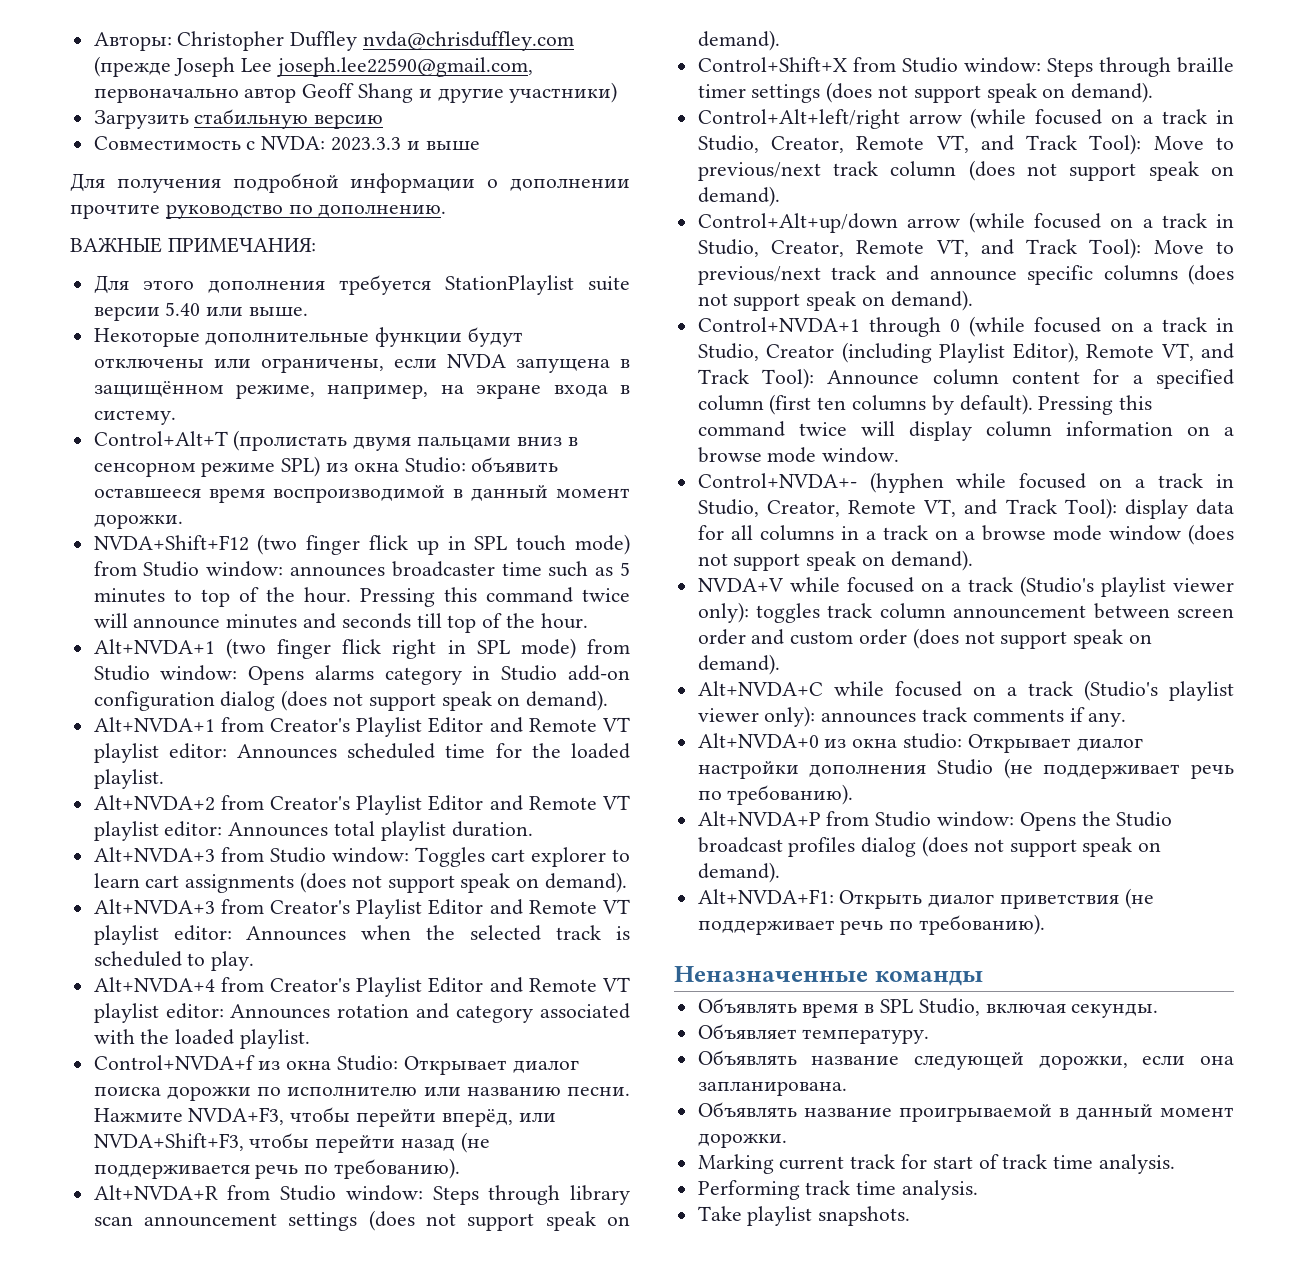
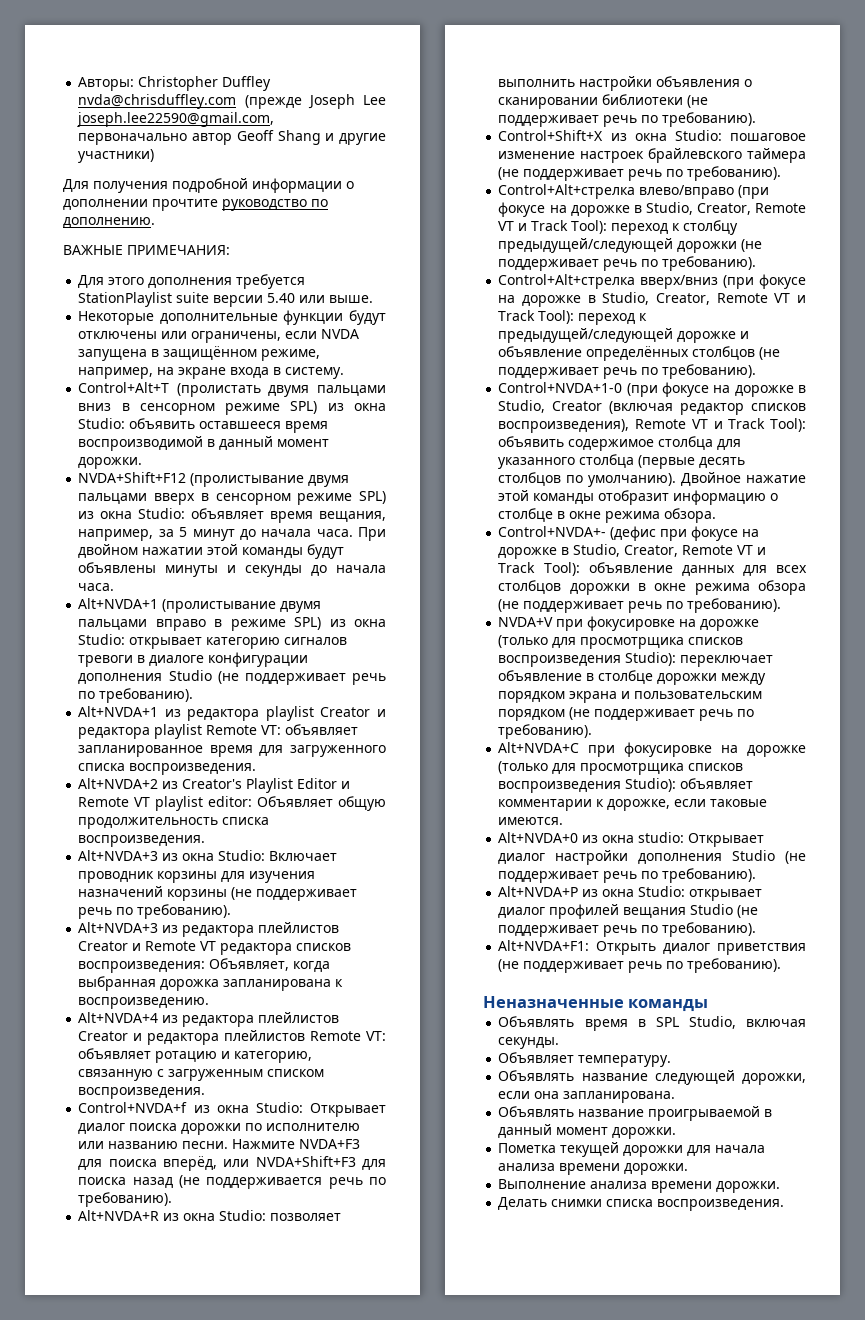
- Загрузить стабильную версию
- Совместимость с NVDA: 2023.3.3 и выше
- NVDA+Shift+F12 (two finger flick up in SPL touch mode) from Studio window: announces broadcaster time such as 5 minutes to top of the hour. Pressing this command twice will announce minutes and seconds till top of the hour.
- Alt+NVDA+1 (two finger flick right in SPL mode) from Studio window: Opens alarms category in Studio add-on configuration dialog (does not support speak on demand).
- Alt+NVDA+1 from Creator's Playlist Editor and Remote VT playlist editor: Announces scheduled time for the loaded playlist.
- Alt+NVDA+2 from Creator's Playlist Editor and Remote VT playlist editor: Announces total playlist duration.
- Alt+NVDA+3 from Studio window: Toggles cart explorer to learn cart assignments (does not support speak on demand).
- Alt+NVDA+3 from Creator's Playlist Editor and Remote VT playlist editor: Announces when the selected track is scheduled to play.
- Alt+NVDA+4 from Creator's Playlist Editor and Remote VT playlist editor: Announces rotation and category associated with the loaded playlist.
+ NVDA+Shift+F12 (пролистывание двумя пальцами вверх в сенсорном режиме SPL) из окна Studio: объявляет время вещания, например, за 5 минут до начала часа. При двойном нажатии этой команды будут объявлены минуты и секунды до начала часа.
+ Alt+NVDA+1 (пролистывание двумя пальцами вправо в режиме SPL) из окна Studio: открывает категорию сигналов тревоги в диалоге конфигурации дополнения Studio (не поддерживает речь по требованию).
+ Alt+NVDA+1 из редактора playlist Creator и редактора playlist Remote VT: объявляет запланированное время для загруженного списка воспроизведения.
+ Alt+NVDA+2 из Creator's Playlist Editor и Remote VT playlist editor: Объявляет общую продолжительность списка воспроизведения.
+ Alt+NVDA+3 из окна Studio: Включает проводник корзины для изучения назначений корзины (не поддерживает речь по требованию).
+ Alt+NVDA+3 из редактора плейлистов Creator и Remote VT редактора списков воспроизведения: Объявляет, когда выбранная дорожка запланирована к воспроизведению.
+ Alt+NVDA+4 из редактора плейлистов Creator и редактора плейлистов Remote VT: объявляет ротацию и категорию, связанную с загруженным списком воспроизведения.
- Нажмите NVDA+F3, чтобы перейти вперёд, или NVDA+Shift+F3, чтобы перейти назад (не поддерживается речь по требованию).
+ Нажмите NVDA+F3 для поиска вперёд, или NVDA+Shift+F3 для поиска назад (не поддерживается речь по требованию).
- Alt+NVDA+R from Studio window: Steps through library scan announcement settings (does not support speak on demand).
- Control+Shift+X from Studio window: Steps through braille timer settings (does not support speak on demand).
- Control+Alt+left/right arrow (while focused on a track in Studio, Creator, Remote VT, and Track Tool): Move to previous/next track column (does not support speak on demand).
- Control+Alt+up/down arrow (while focused on a track in Studio, Creator, Remote VT, and Track Tool): Move to previous/next track and announce specific columns (does not support speak on demand).
- Control+NVDA+1 through 0 (while focused on a track in Studio, Creator (including Playlist Editor), Remote VT, and Track Tool): Announce column content for a specified column (first ten columns by default). Pressing this command twice will display column information on a browse mode window.
- Control+NVDA+- (hyphen while focused on a track in Studio, Creator, Remote VT, and Track Tool): display data for all columns in a track on a browse mode window (does not support speak on demand).
- NVDA+V while focused on a track (Studio's playlist viewer only): toggles track column announcement between screen order and custom order (does not support speak on demand).
- Alt+NVDA+C while focused on a track (Studio's playlist viewer only): announces track comments if any.
+ Alt+NVDA+R из окна Studio: позволяет выполнить настройки объявления о сканировании библиотеки (не поддерживает речь по требованию).
+ Control+Shift+X из окна Studio: пошаговое изменение настроек брайлевского таймера (не поддерживает речь по требованию).
+ Control+Alt+стрелка влево/вправо (при фокусе на дорожке в Studio, Creator, Remote VT и Track Tool): переход к столбцу предыдущей/следующей дорожки (не поддерживает речь по требованию).
+ Control+Alt+стрелка вверх/вниз (при фокусе на дорожке в Studio, Creator, Remote VT и Track Tool): переход к предыдущей/следующей дорожке и объявление определённых столбцов (не поддерживает речь по требованию).
+ Control+NVDA+1-0 (при фокусе на дорожке в Studio, Creator (включая редактор списков воспроизведения), Remote VT и Track Tool): объявить содержимое столбца для указанного столбца (первые десять столбцов по умолчанию). Двойное нажатие этой команды отобразит информацию о столбце в окне режима обзора.
+ Control+NVDA+- (дефис при фокусе на дорожке в Studio, Creator, Remote VT и Track Tool): объявление данных для всех столбцов дорожки в окне режима обзора (не поддерживает речь по требованию).
+ NVDA+V при фокусировке на дорожке (только для просмотрщика списков воспроизведения Studio): переключает объявление в столбце дорожки между порядком экрана и пользовательским порядком (не поддерживает речь по требованию).
+ Alt+NVDA+C при фокусировке на дорожке (только для просмотрщика списков воспроизведения Studio): объявляет комментарии к дорожке, если таковые имеются.
- Alt+NVDA+P from Studio window: Opens the Studio broadcast profiles dialog (does not support speak on demand).
+ Alt+NVDA+P из окна Studio: открывает диалог профилей вещания Studio (не поддерживает речь по требованию).
- Marking current track for start of track time analysis.
- Performing track time analysis.
- Take playlist snapshots.
+ Пометка текущей дорожки для начала анализа времени дорожки.
+ Выполнение анализа времени дорожки.
+ Делать снимки списка воспроизведения.

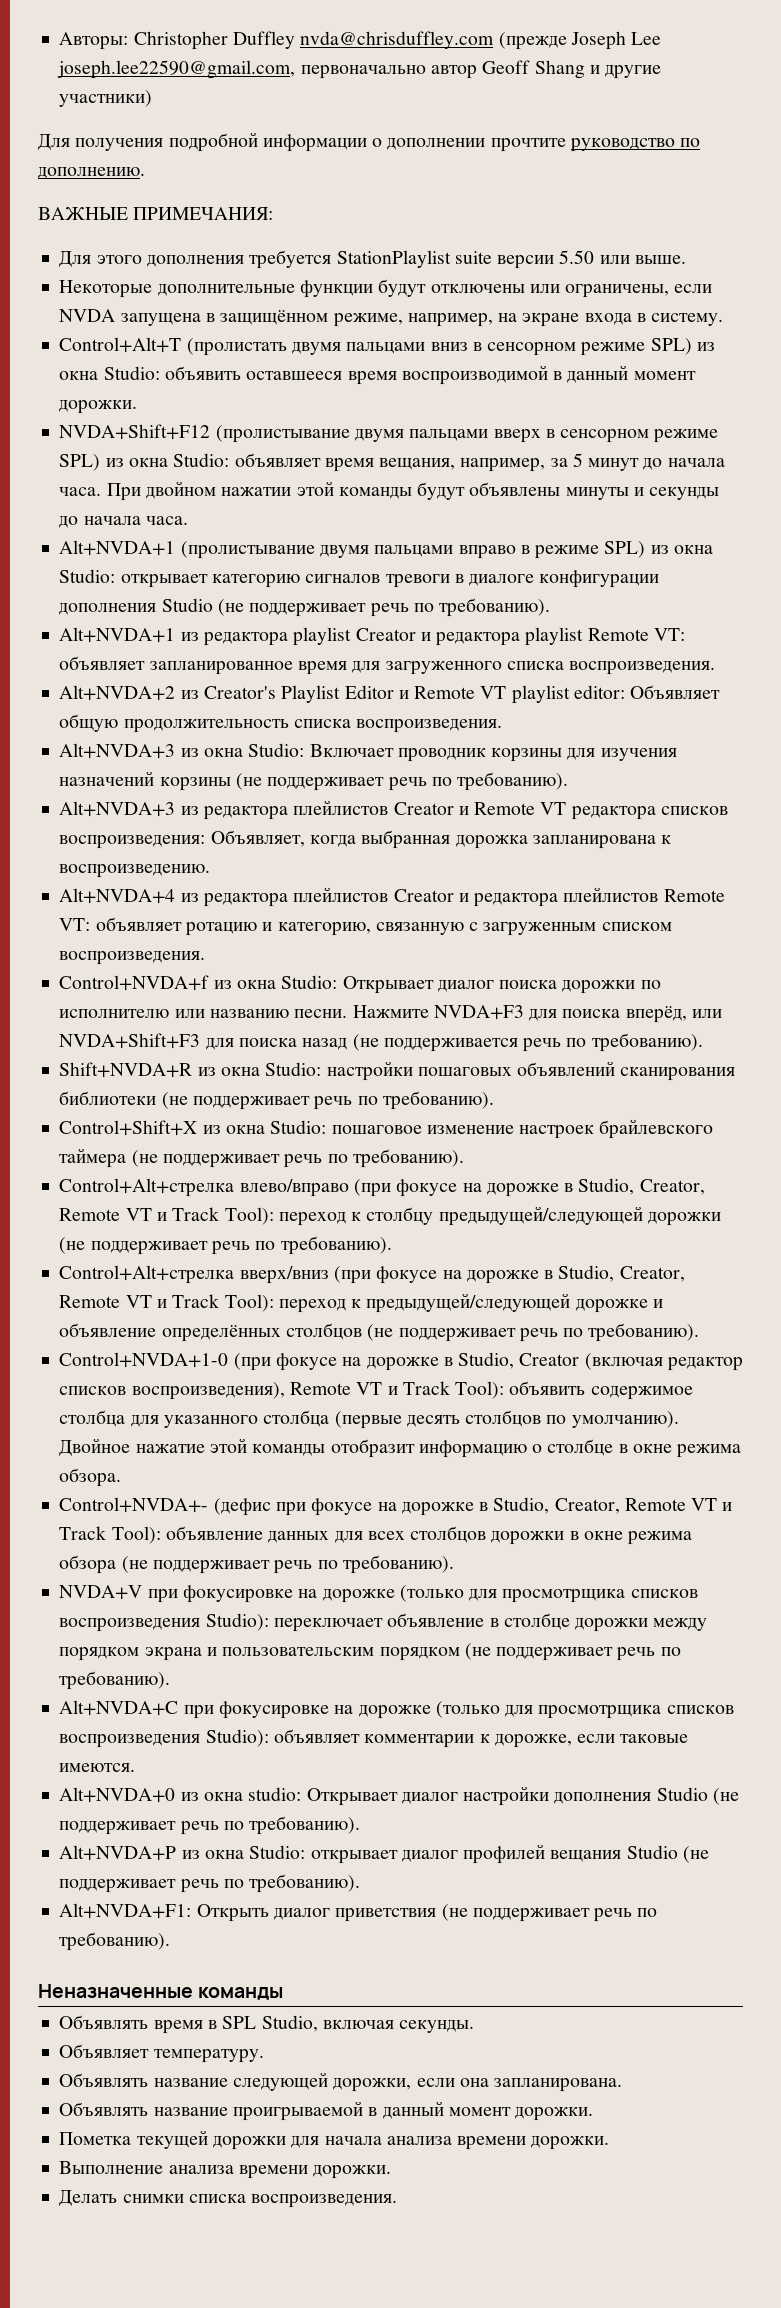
- Для этого дополнения требуется StationPlaylist suite версии 5.40 или выше.
+ Для этого дополнения требуется StationPlaylist suite версии 5.50 или выше.
- Alt+NVDA+R из окна Studio: позволяет выполнить настройки объявления о сканировании библиотеки (не поддерживает речь по требованию).
+ Shift+NVDA+R из окна Studio: настройки пошаговых объявлений сканирования библиотеки (не поддерживает речь по требованию).

